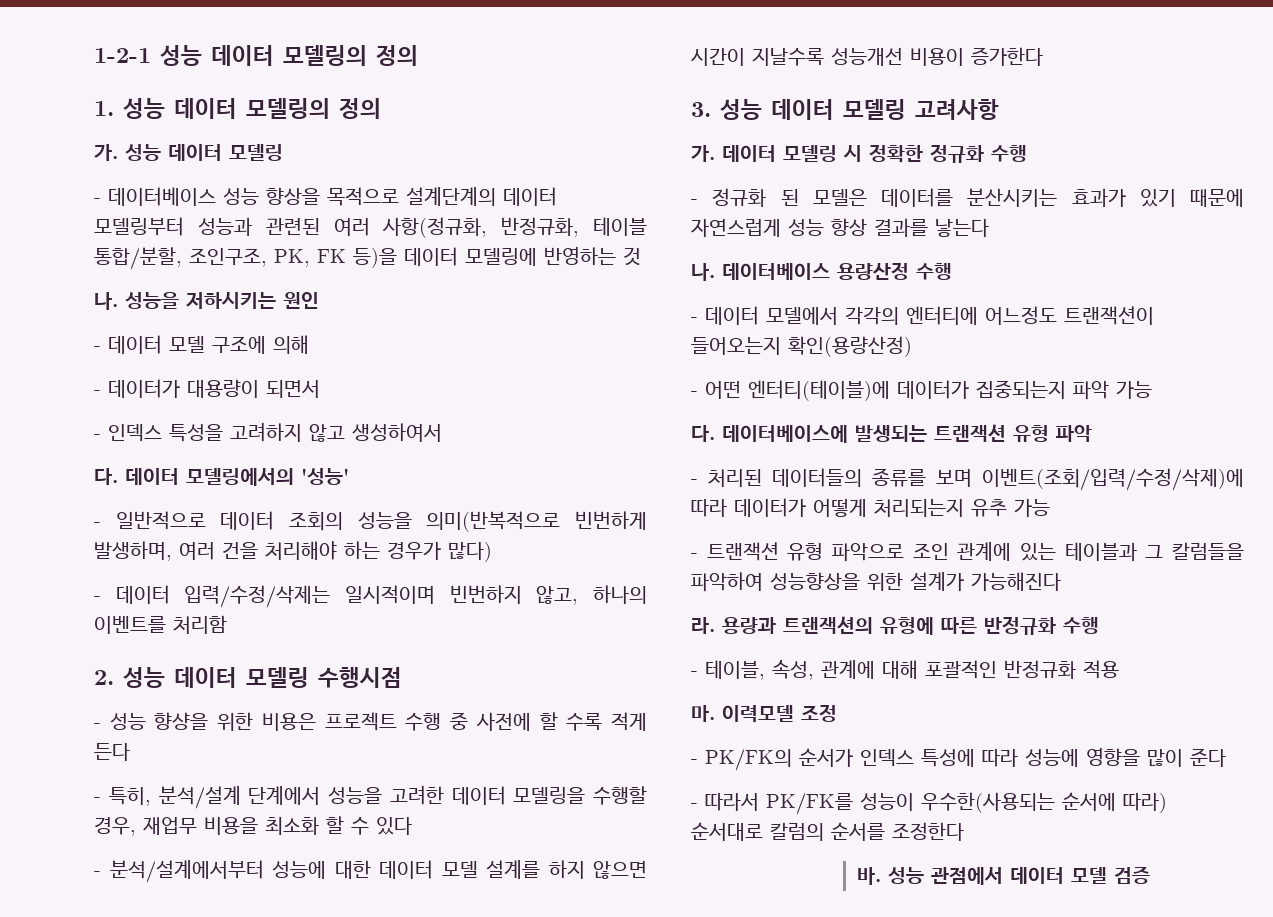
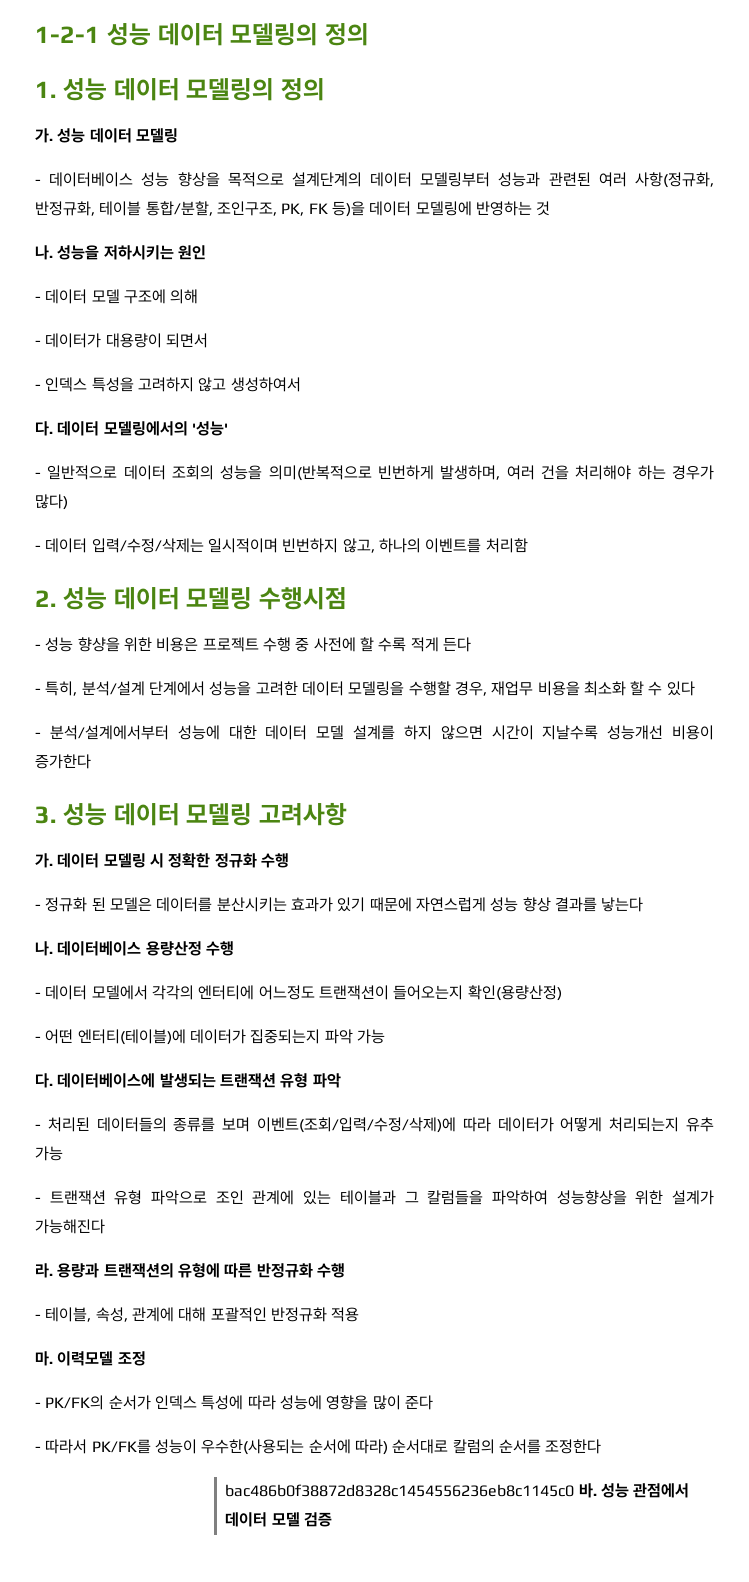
- 바.
+ bac486b0f38872d8328c1454556236eb8c1145c0 바.

